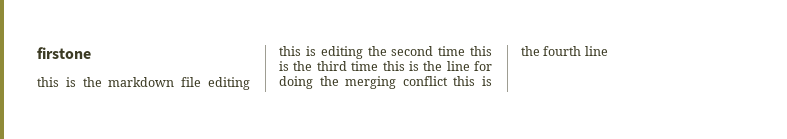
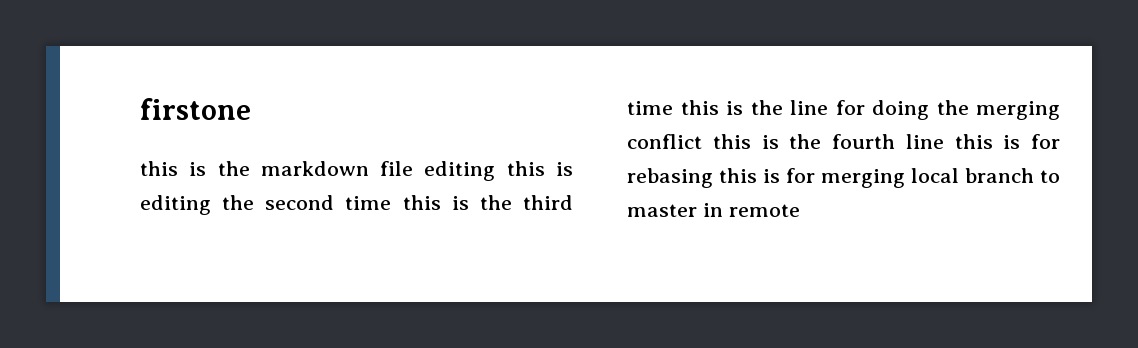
- this is the markdown file editing this is editing the second time this is the third time this is the line for doing the merging conflict this is the fourth line
+ this is the markdown file editing this is editing the second time this is the third time this is the line for doing the merging conflict this is the fourth line this is for rebasing this is for merging local branch to master in remote

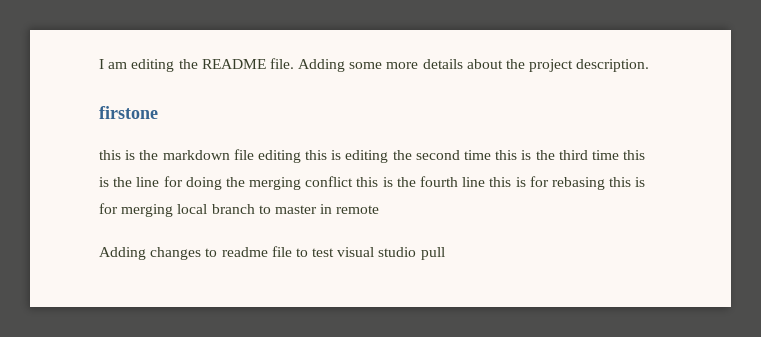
+ I am editing the README file. Adding some more details about the project description.
+ Adding changes to readme file to test visual studio pull

